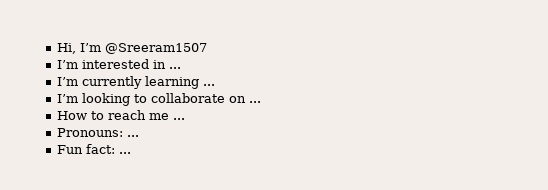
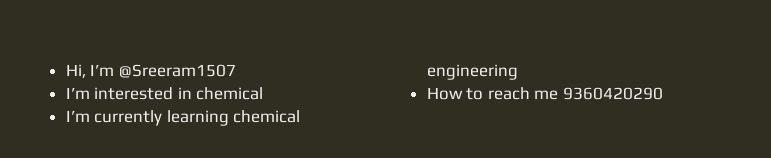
- I’m interested in ...
+ I’m interested in chemical
- I’m currently learning ...
- I’m looking to collaborate on ...
- How to reach me ...
- Pronouns: ...
- Fun fact: ...
+ I’m currently learning chemical engineering
+ How to reach me 9360420290

